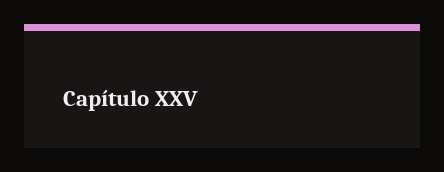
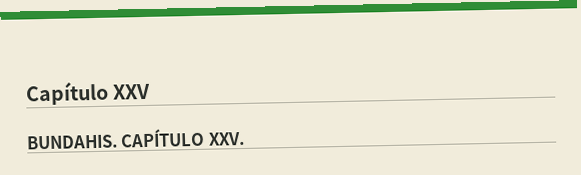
+ BUNDAHIS. CAPÍTULO XXV.

